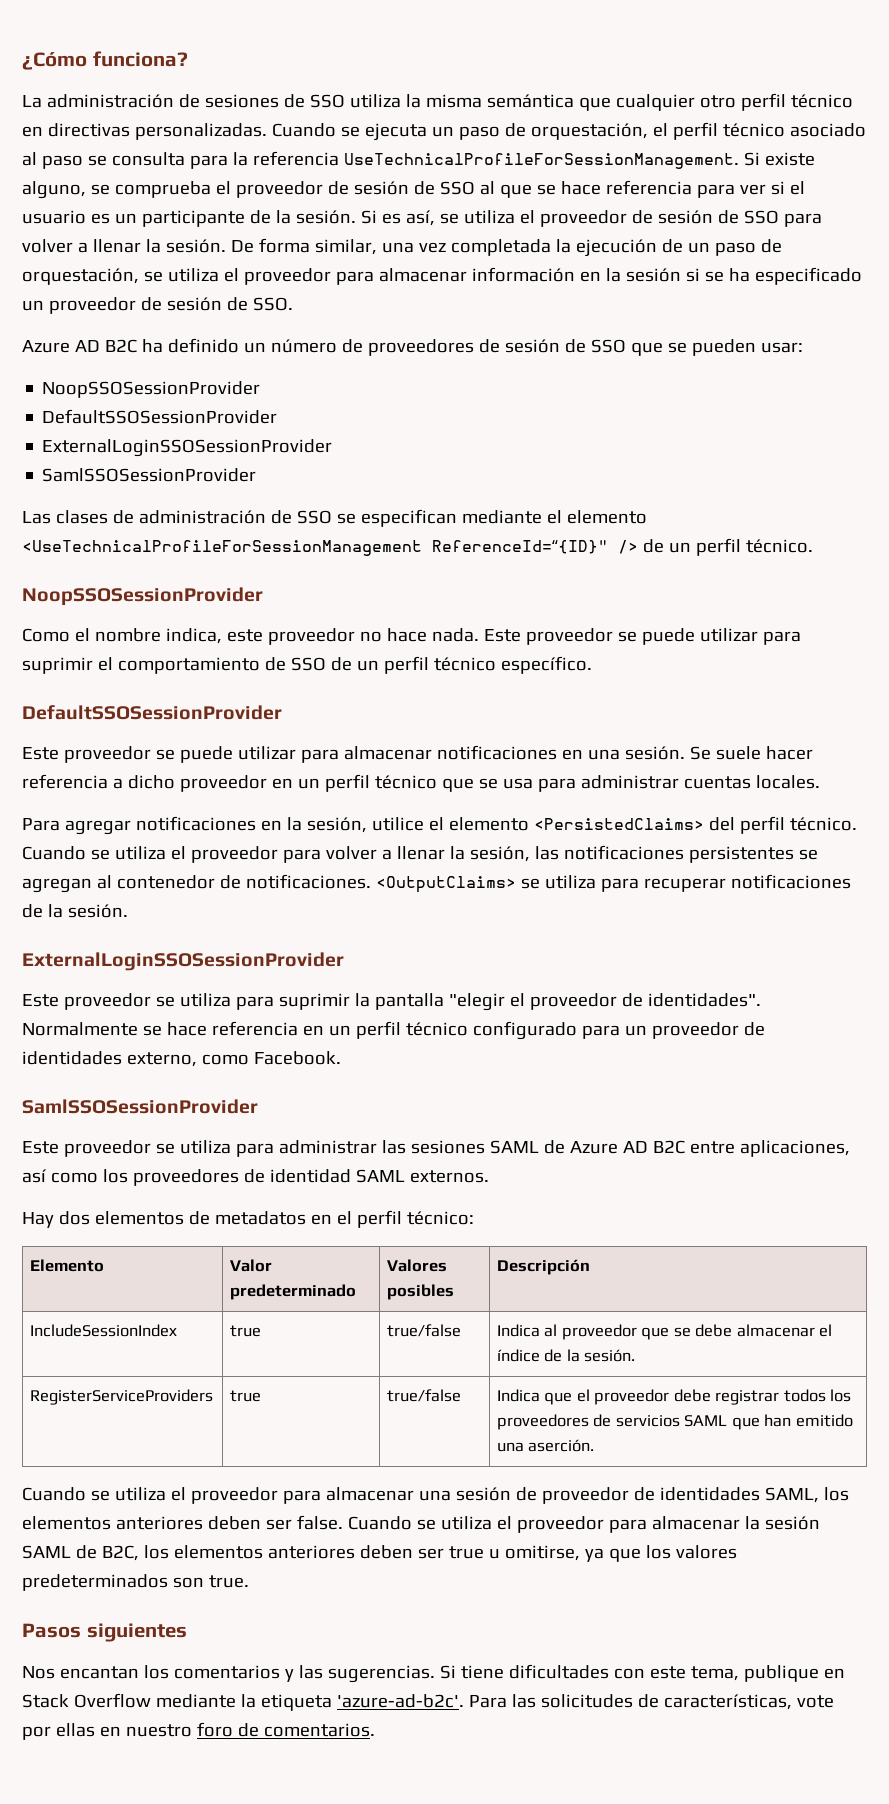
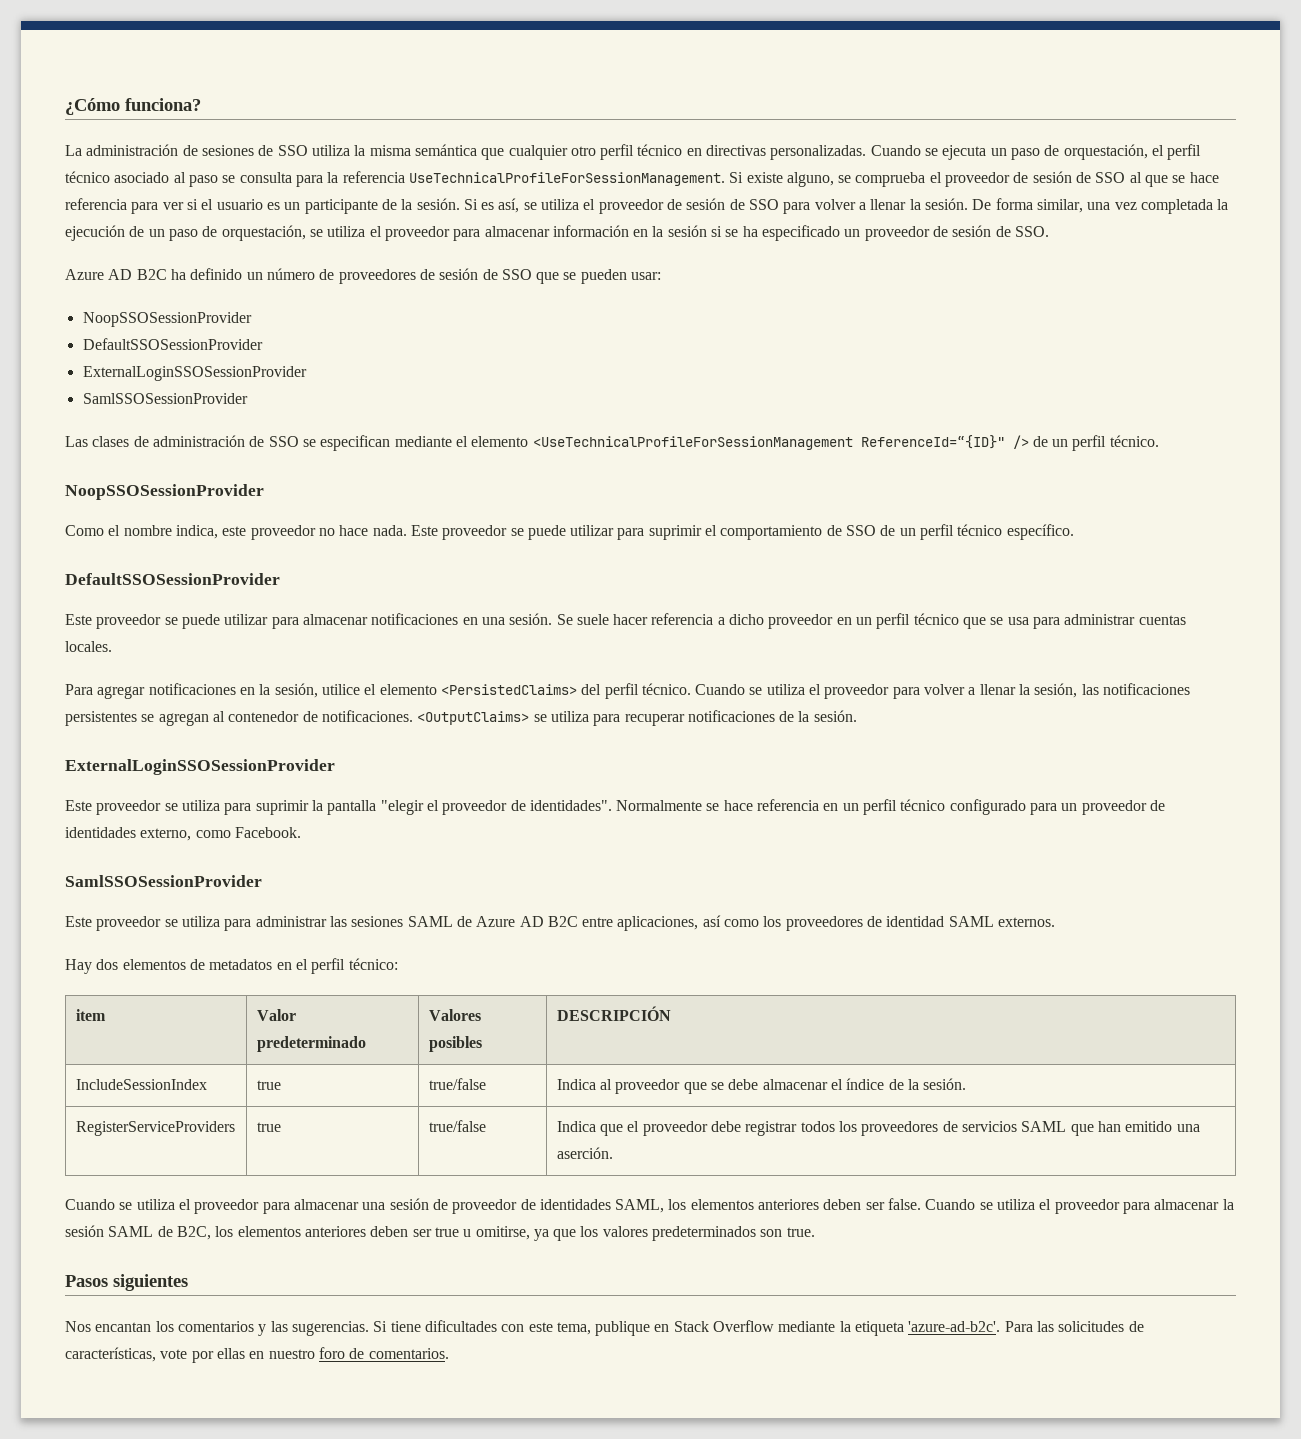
- Elemento | Valor predeterminado | Valores posibles | Descripción
+ item | Valor predeterminado | Valores posibles | DESCRIPCIÓN

